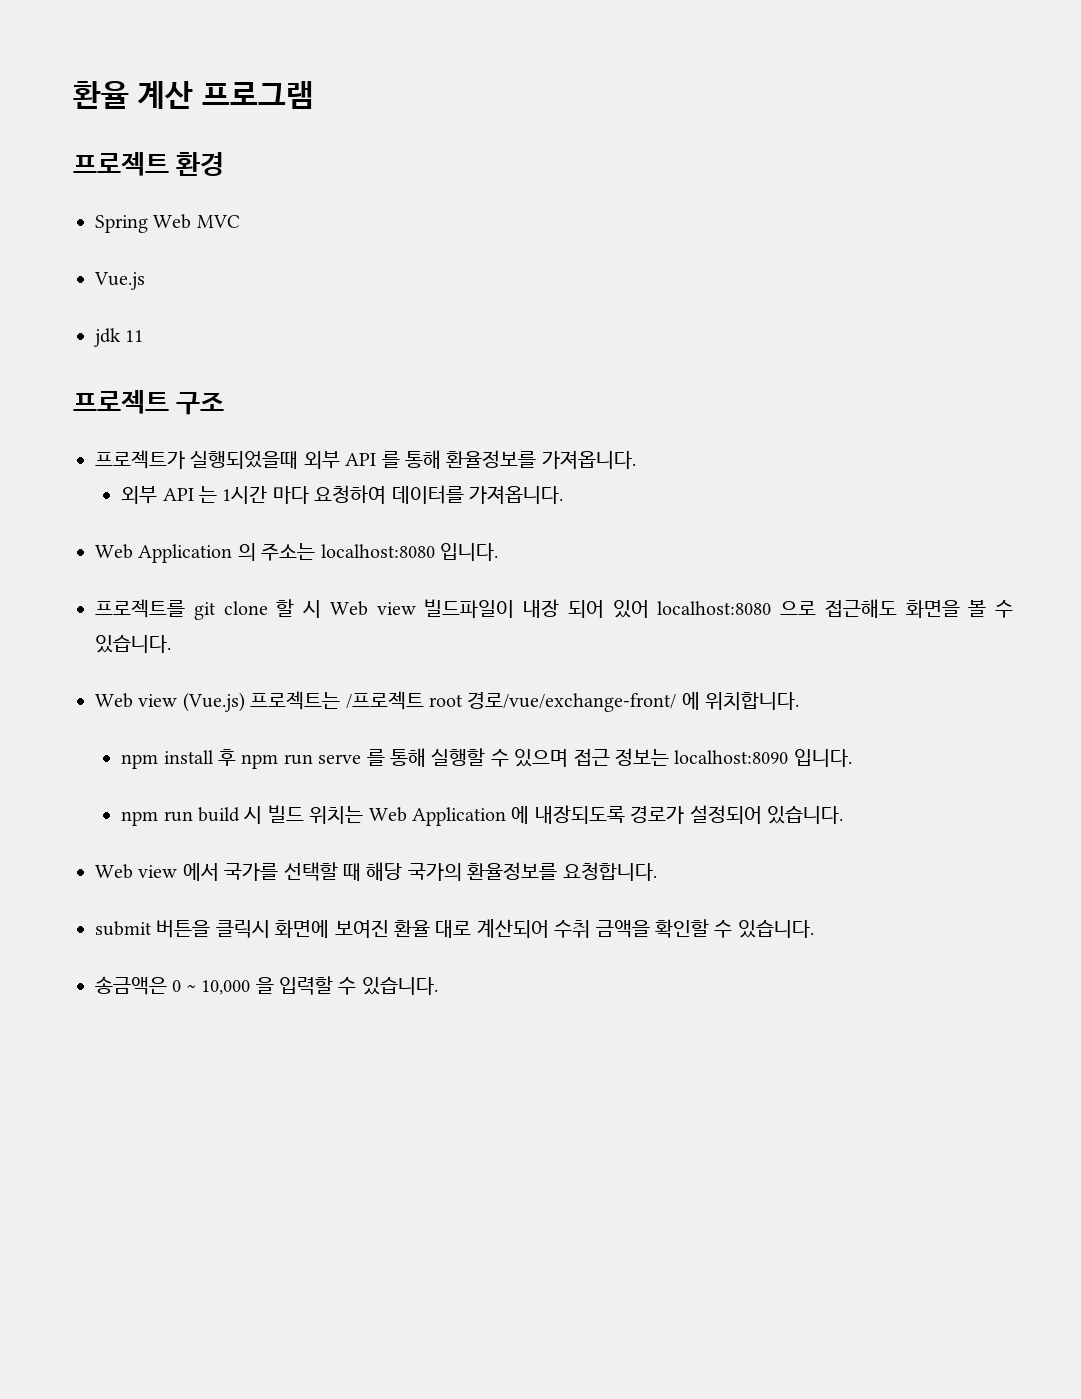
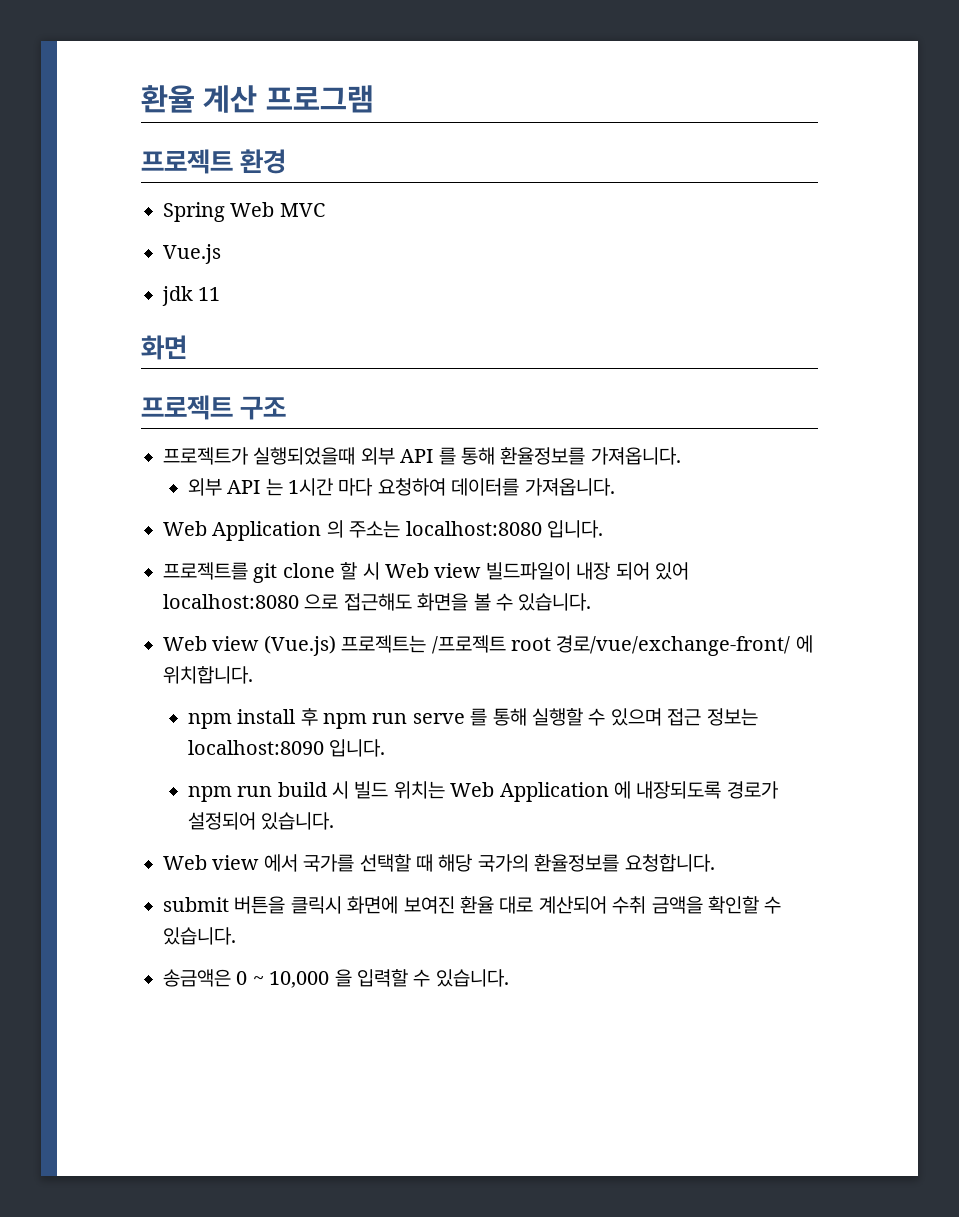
+ 화면

